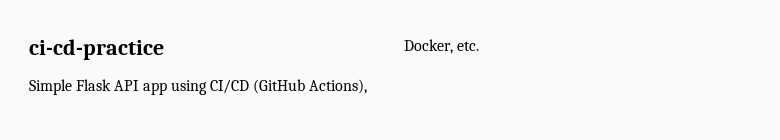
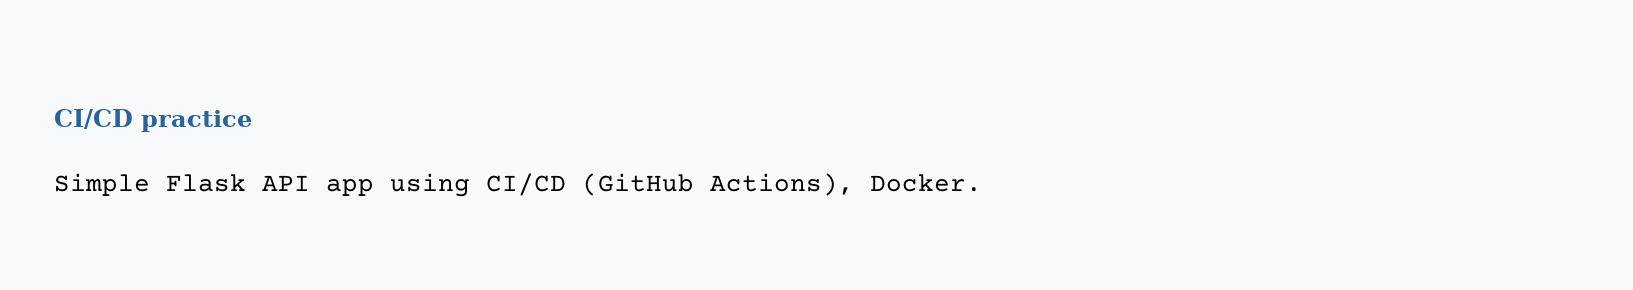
- ci-cd-practice
+ CI/CD practice
- Simple Flask API app using CI/CD (GitHub Actions), Docker, etc.
+ Simple Flask API app using CI/CD (GitHub Actions), Docker.

